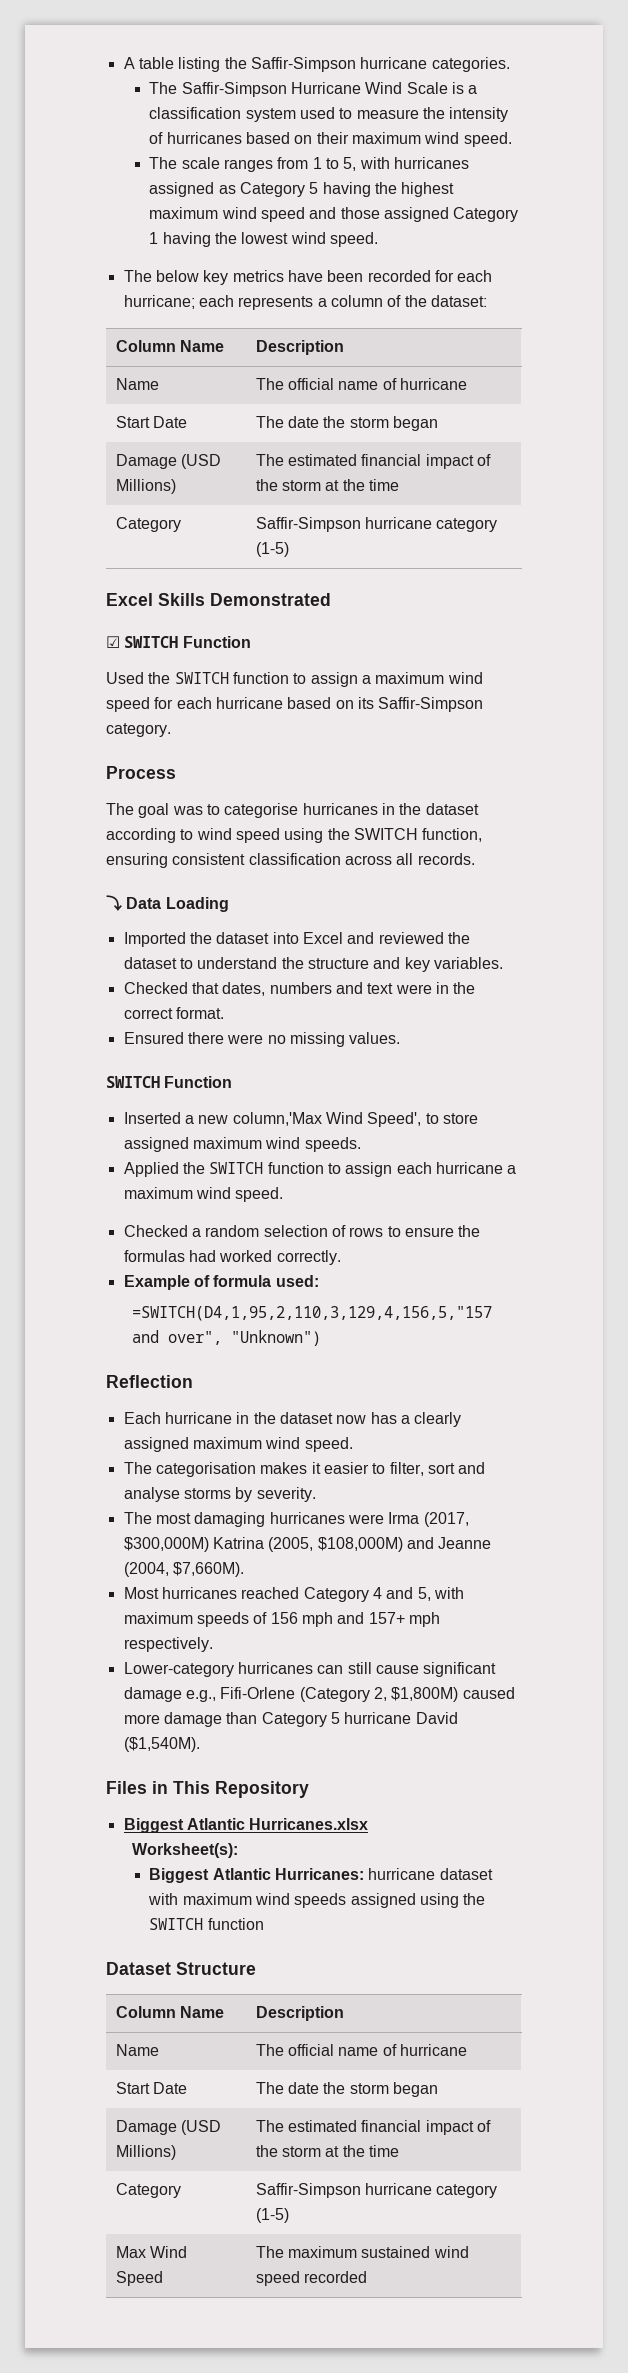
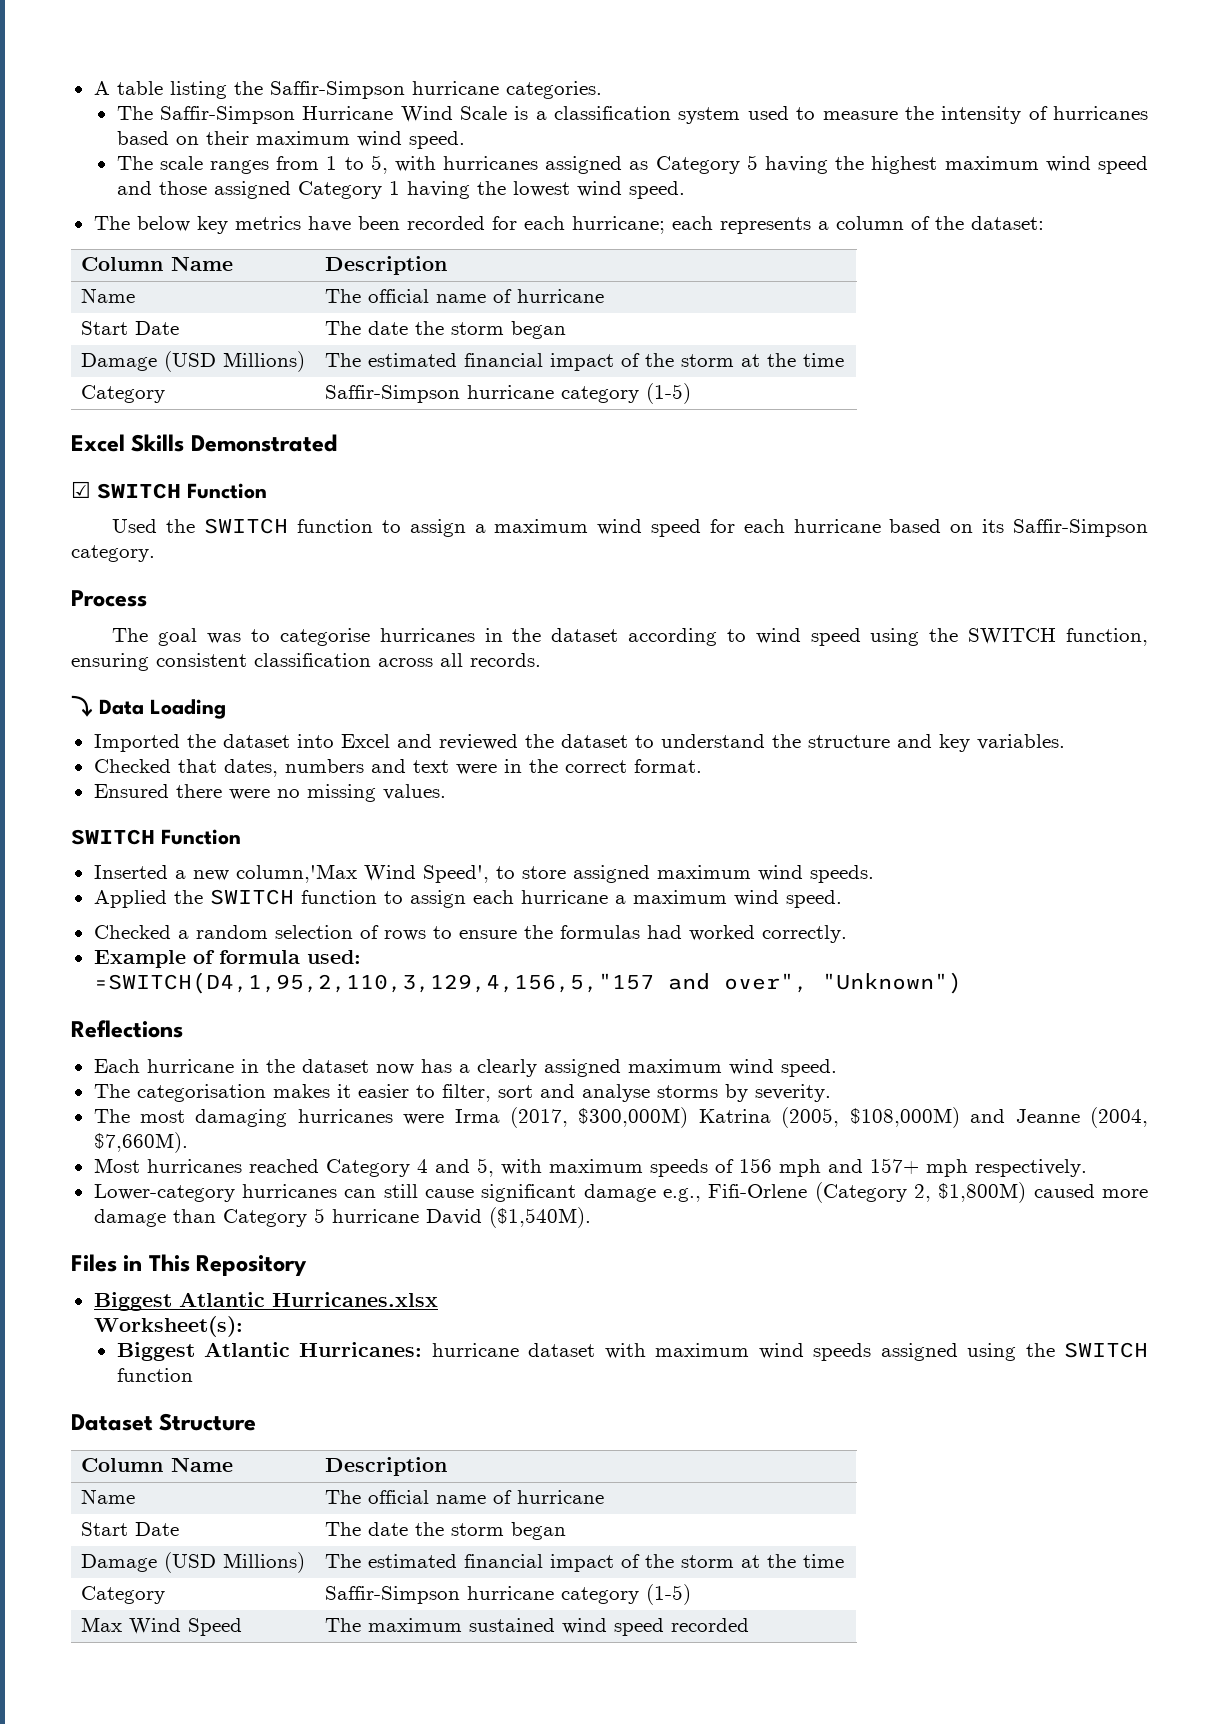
- Reflection
+ Reflections

